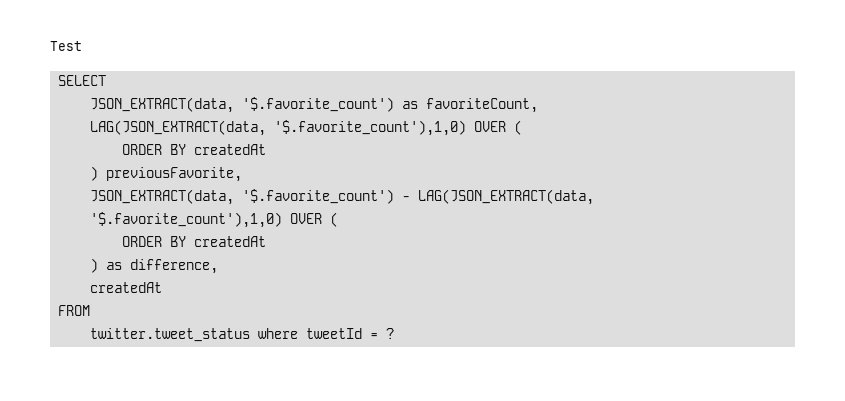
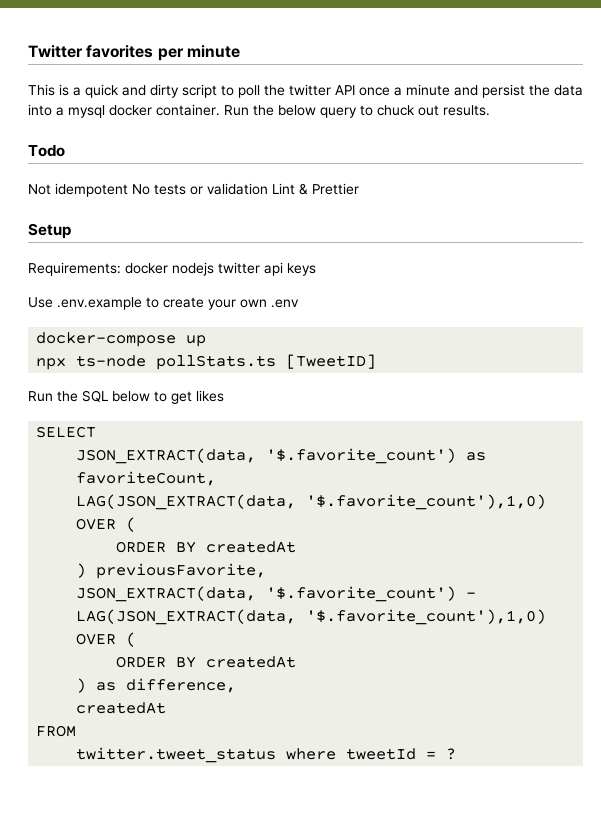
- Test
+ Twitter favorites per minute
+ This is a quick and dirty script to poll the twitter API once a minute and persist the data into a mysql docker container. Run the below query to chuck out results.
+ Todo
+ Not idempotent No tests or validation Lint & Prettier
+ Setup
+ Requirements: docker nodejs twitter api keys
+ Use .env.example to create your own .env
+ docker-compose up
+ npx ts-node pollStats.ts [TweetID]
+ Run the SQL below to get likes

